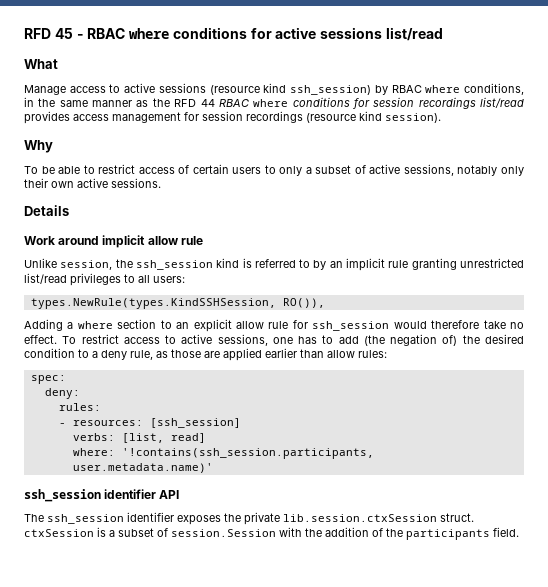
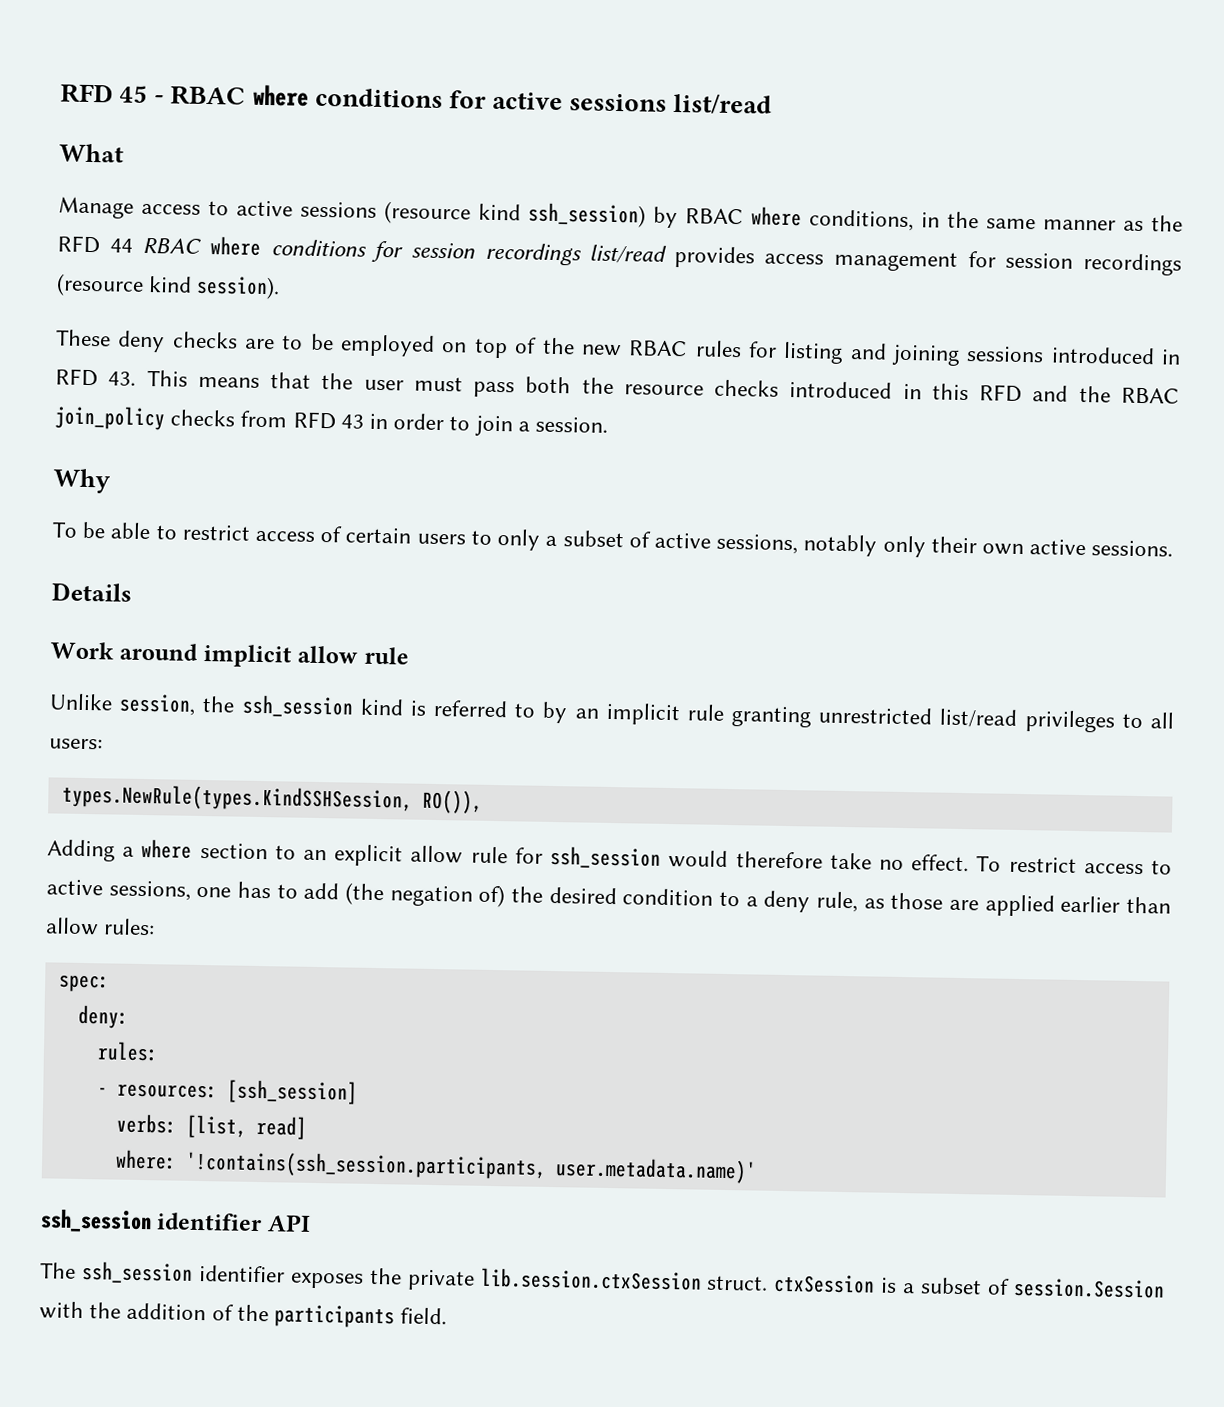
+ These deny checks are to be employed on top of the new RBAC rules for listing and joining sessions introduced in RFD 43. This means that the user must pass both the resource checks introduced in this RFD and the RBAC join_policy checks from RFD 43 in order to join a session.

